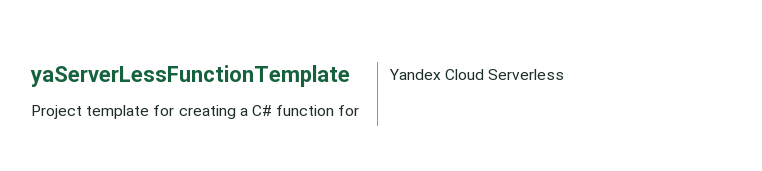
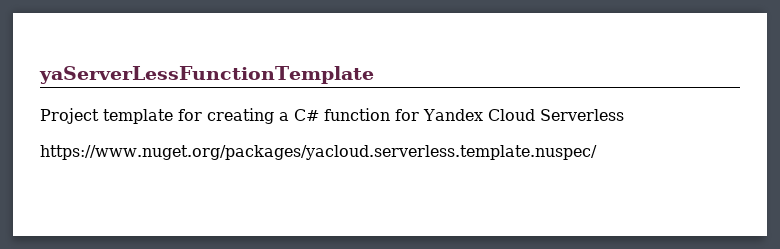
+ https://www.nuget.org/packages/yacloud.serverless.template.nuspec/

